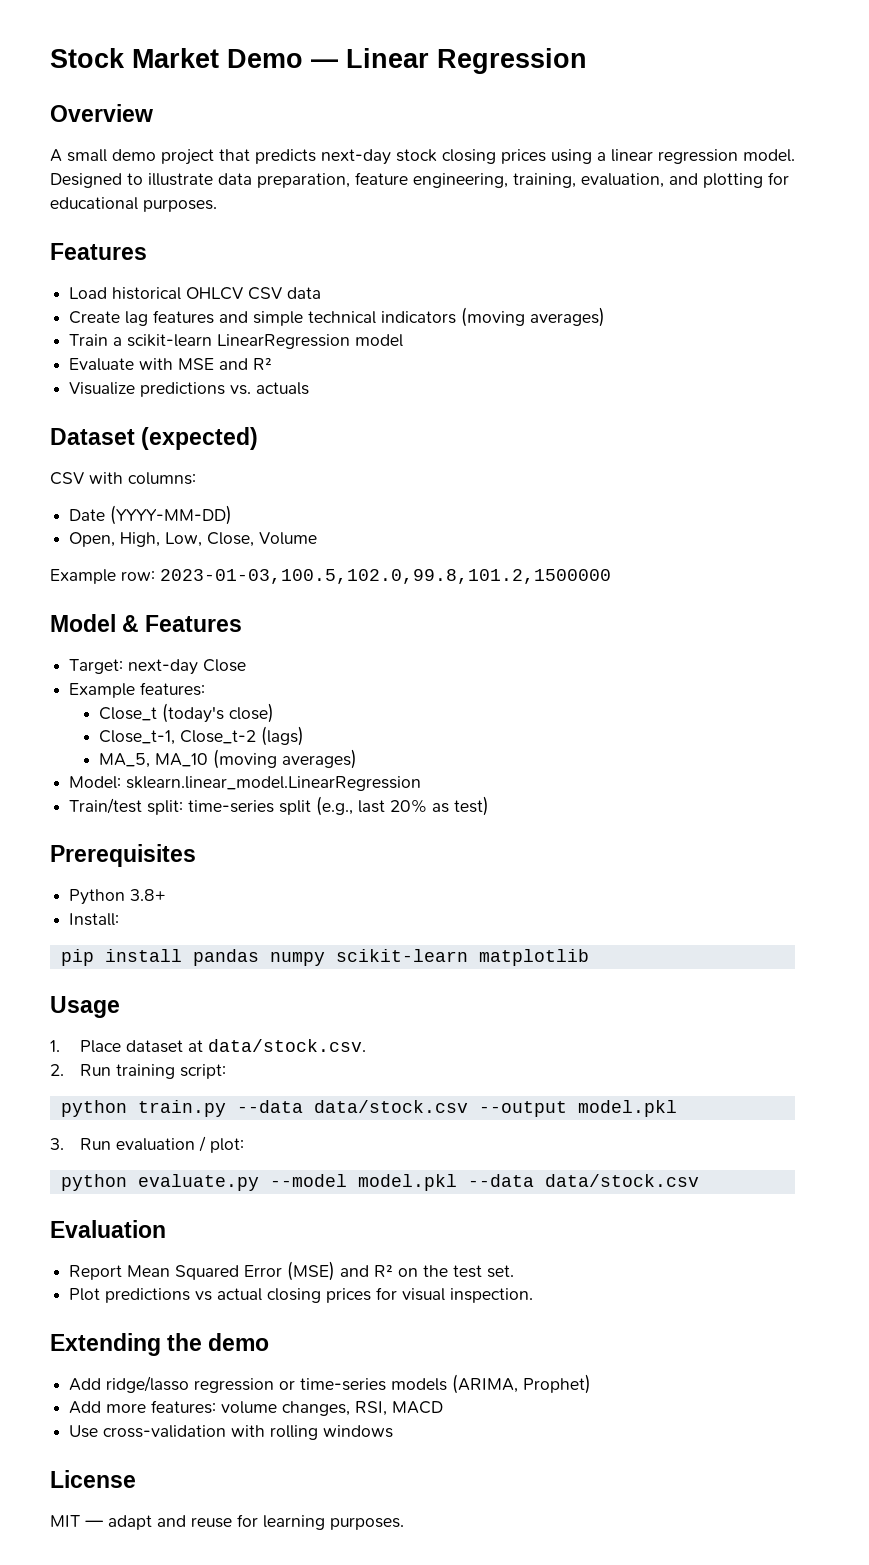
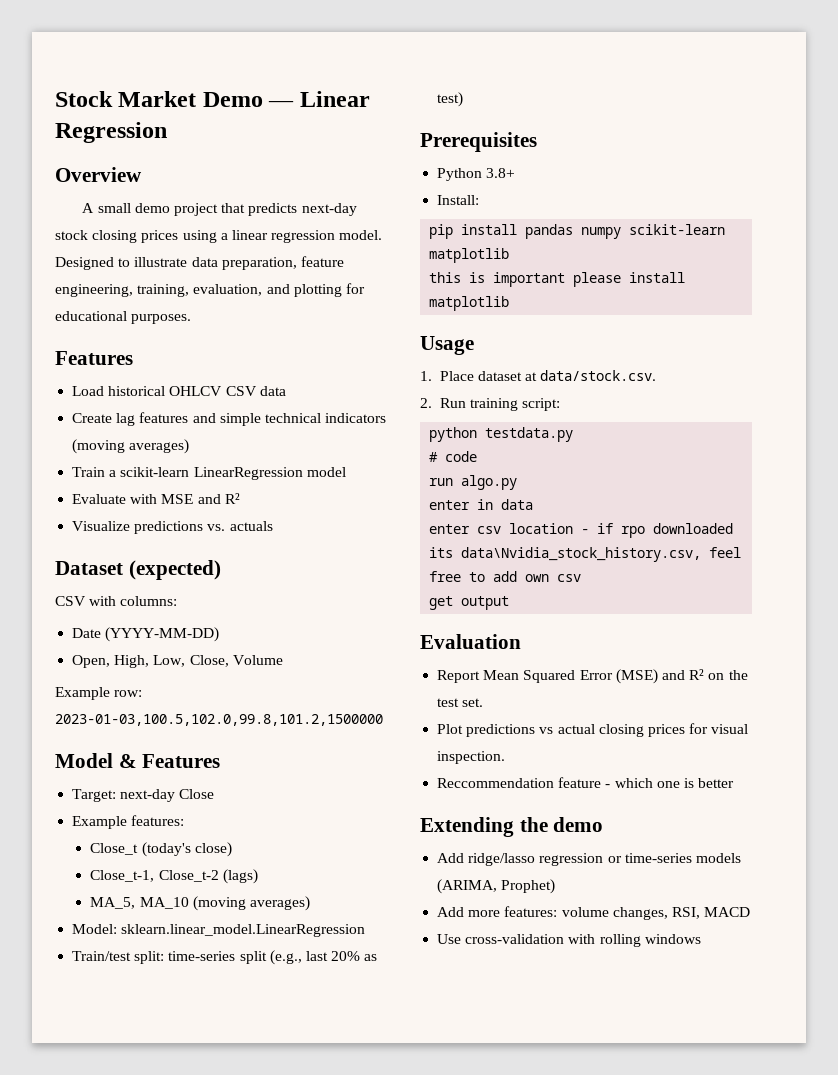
+ this is important please install matplotlib
- python train.py --data data/stock.csv --output model.pkl
- 3. Run evaluation / plot:
- python evaluate.py --model model.pkl --data data/stock.csv
+ python testdata.py
+ # code
+ run algo.py
+ enter in data
+ enter csv location - if rpo downloaded its data\Nvidia_stock_history.csv, feel free to add own csv
+ get output
+ Reccommendation feature - which one is better
- License
- MIT — adapt and reuse for learning purposes.

